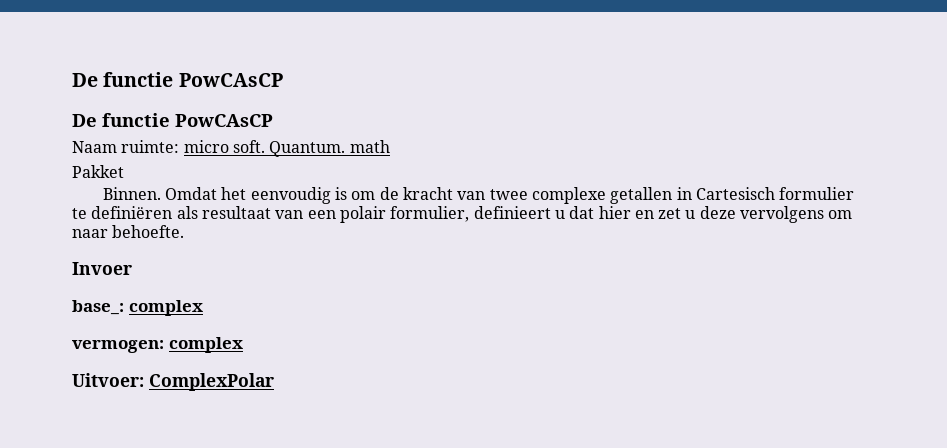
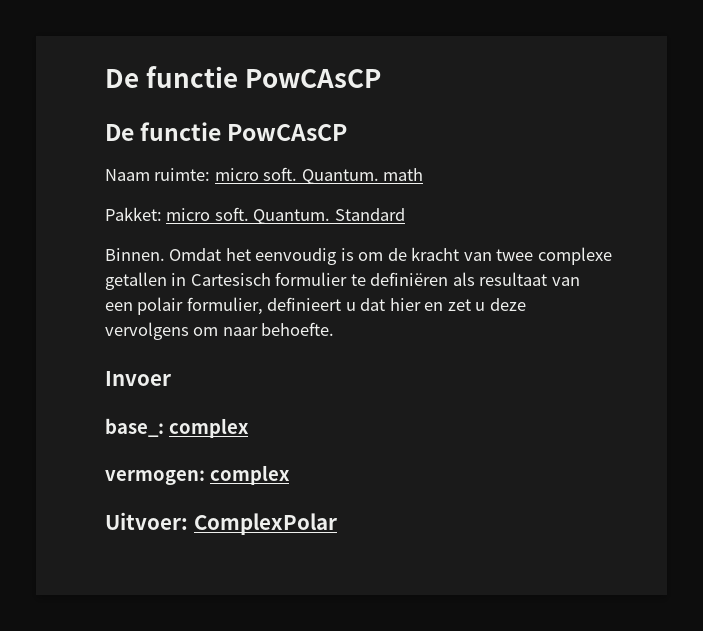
- Pakket
+ Pakket: micro soft. Quantum. Standard

